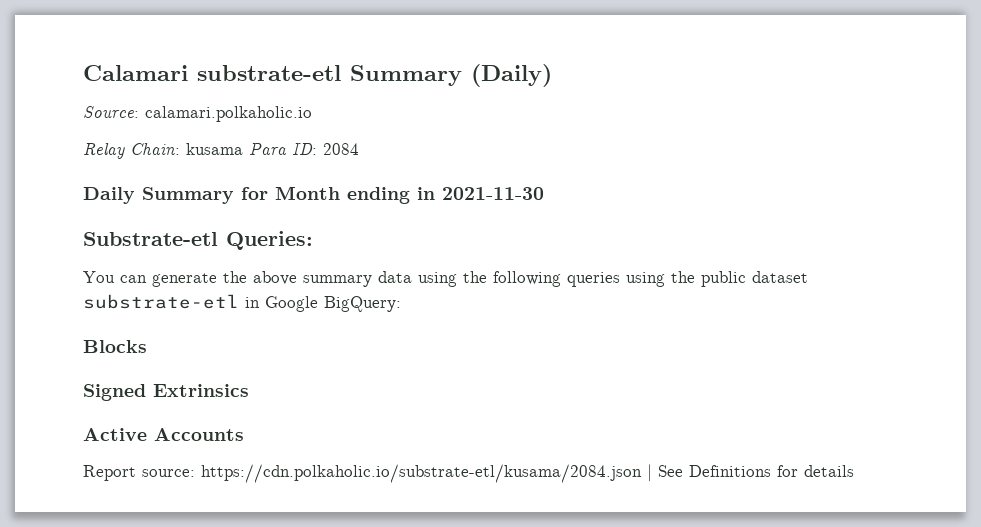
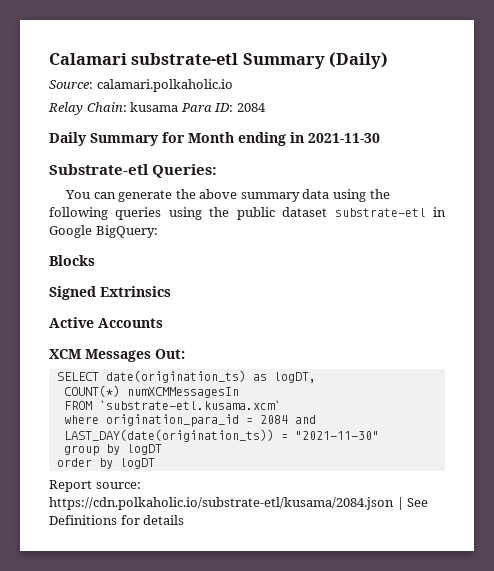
+ XCM Messages Out:
+ SELECT date(origination_ts) as logDT,
+ COUNT(*) numXCMMessagesIn
+ FROM `substrate-etl.kusama.xcm`
+ where origination_para_id = 2084 and LAST_DAY(date(origination_ts)) = "2021-11-30"
+ group by logDT
+ order by logDT

